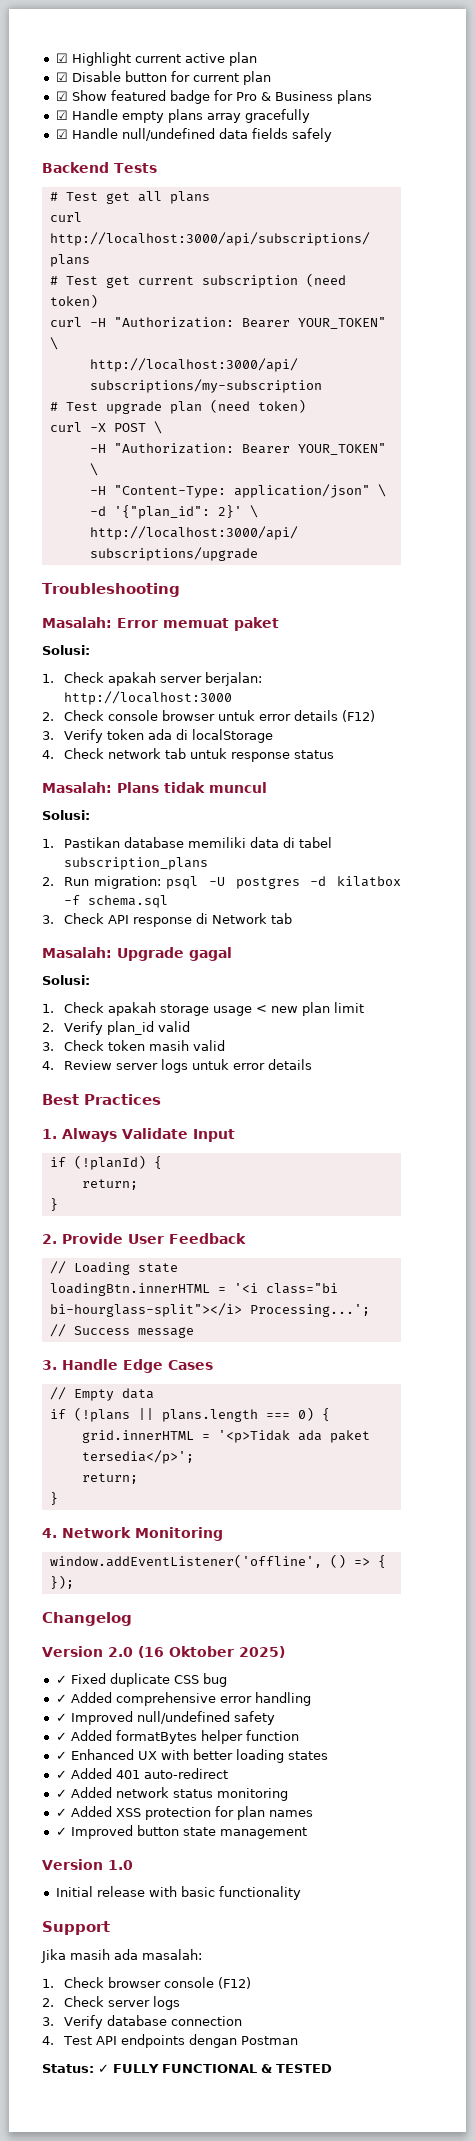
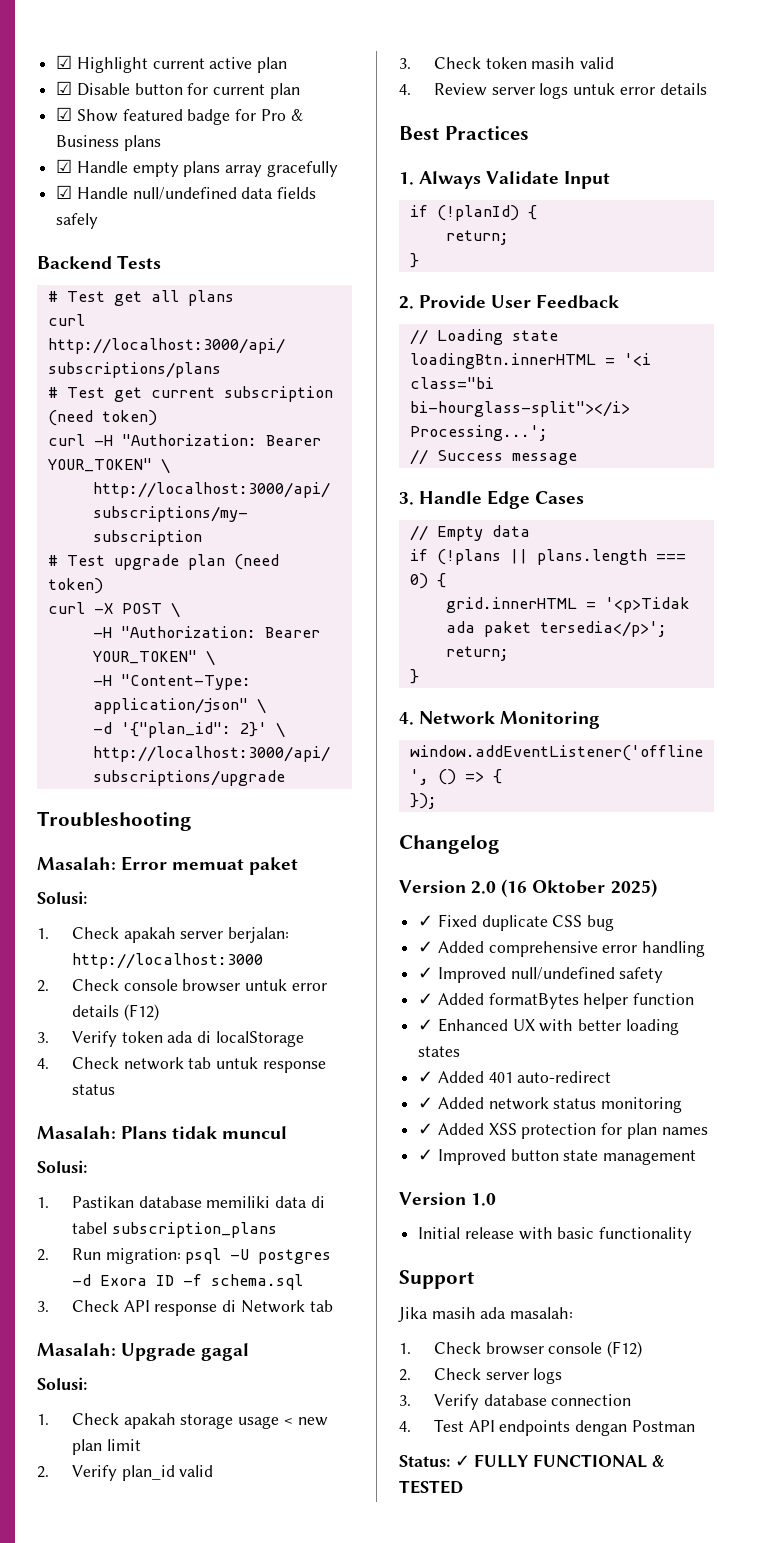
- 2. Run migration: psql -U postgres -d kilatbox -f schema.sql
+ 2. Run migration: psql -U postgres -d Exora ID -f schema.sql

